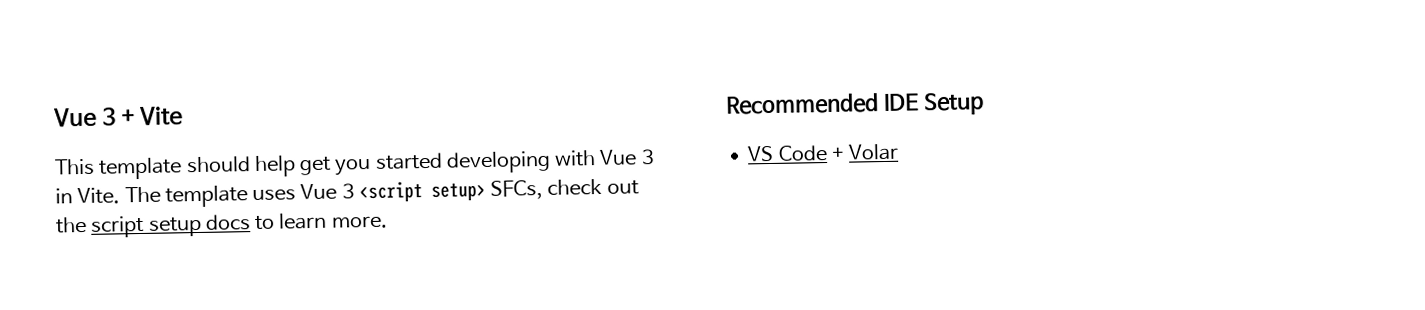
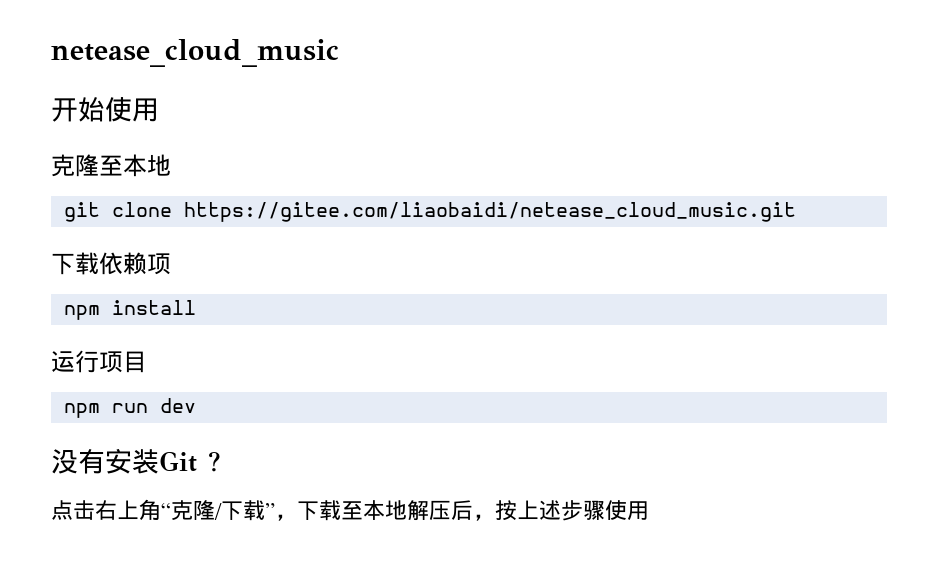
- Vue 3 + Vite
- This template should help get you started developing with Vue 3 in Vite. The template uses Vue 3 <script setup> SFCs, check out the script setup docs to learn more.
- Recommended IDE Setup
- VS Code + Volar
+ netease_cloud_music
+ 开始使用
+ 克隆至本地
+ git clone https://gitee.com/liaobaidi/netease_cloud_music.git
+ 下载依赖项
+ npm install
+ 运行项目
+ npm run dev
+ 没有安装Git ?
+ 点击右上角“克隆/下载”，下载至本地解压后，按上述步骤使用

